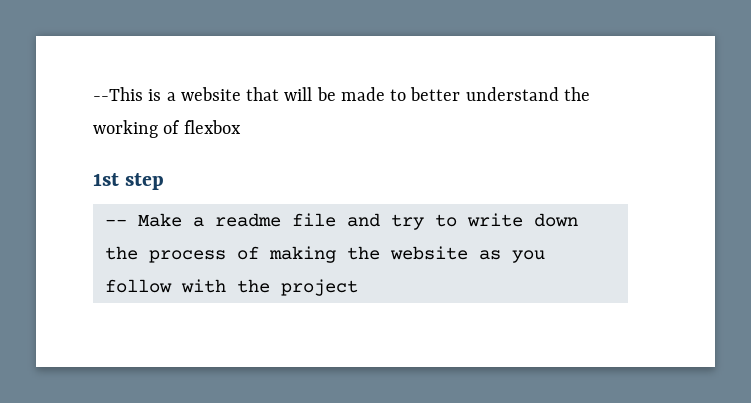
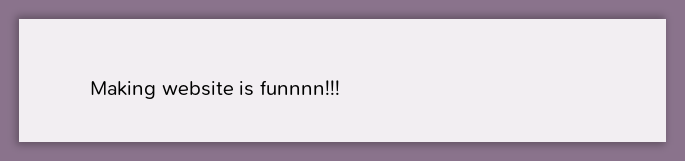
- --This is a website that will be made to better understand the working of flexbox
- 1st step
- -- Make a readme file and try to write down the process of making the website as you follow with the project
+ Making website is funnnn!!!

